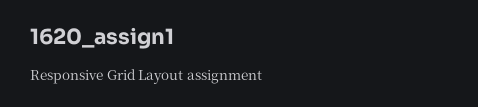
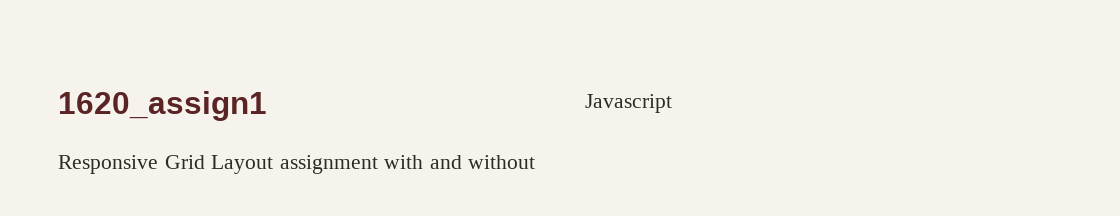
- Responsive Grid Layout assignment
+ Responsive Grid Layout assignment with and without Javascript

